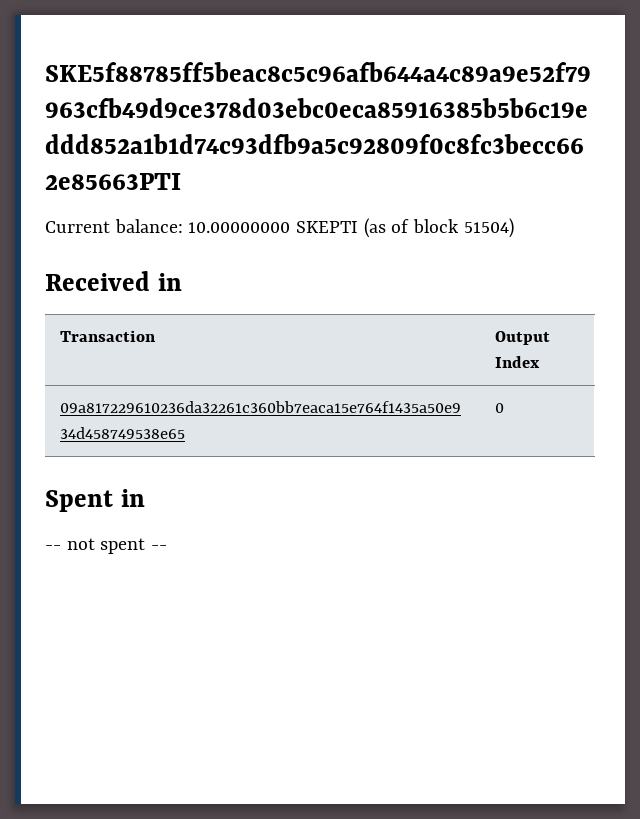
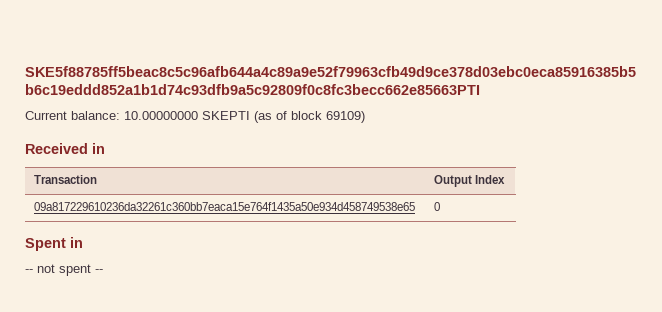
- Current balance: 10.00000000 SKEPTI (as of block 51504)
+ Current balance: 10.00000000 SKEPTI (as of block 69109)

